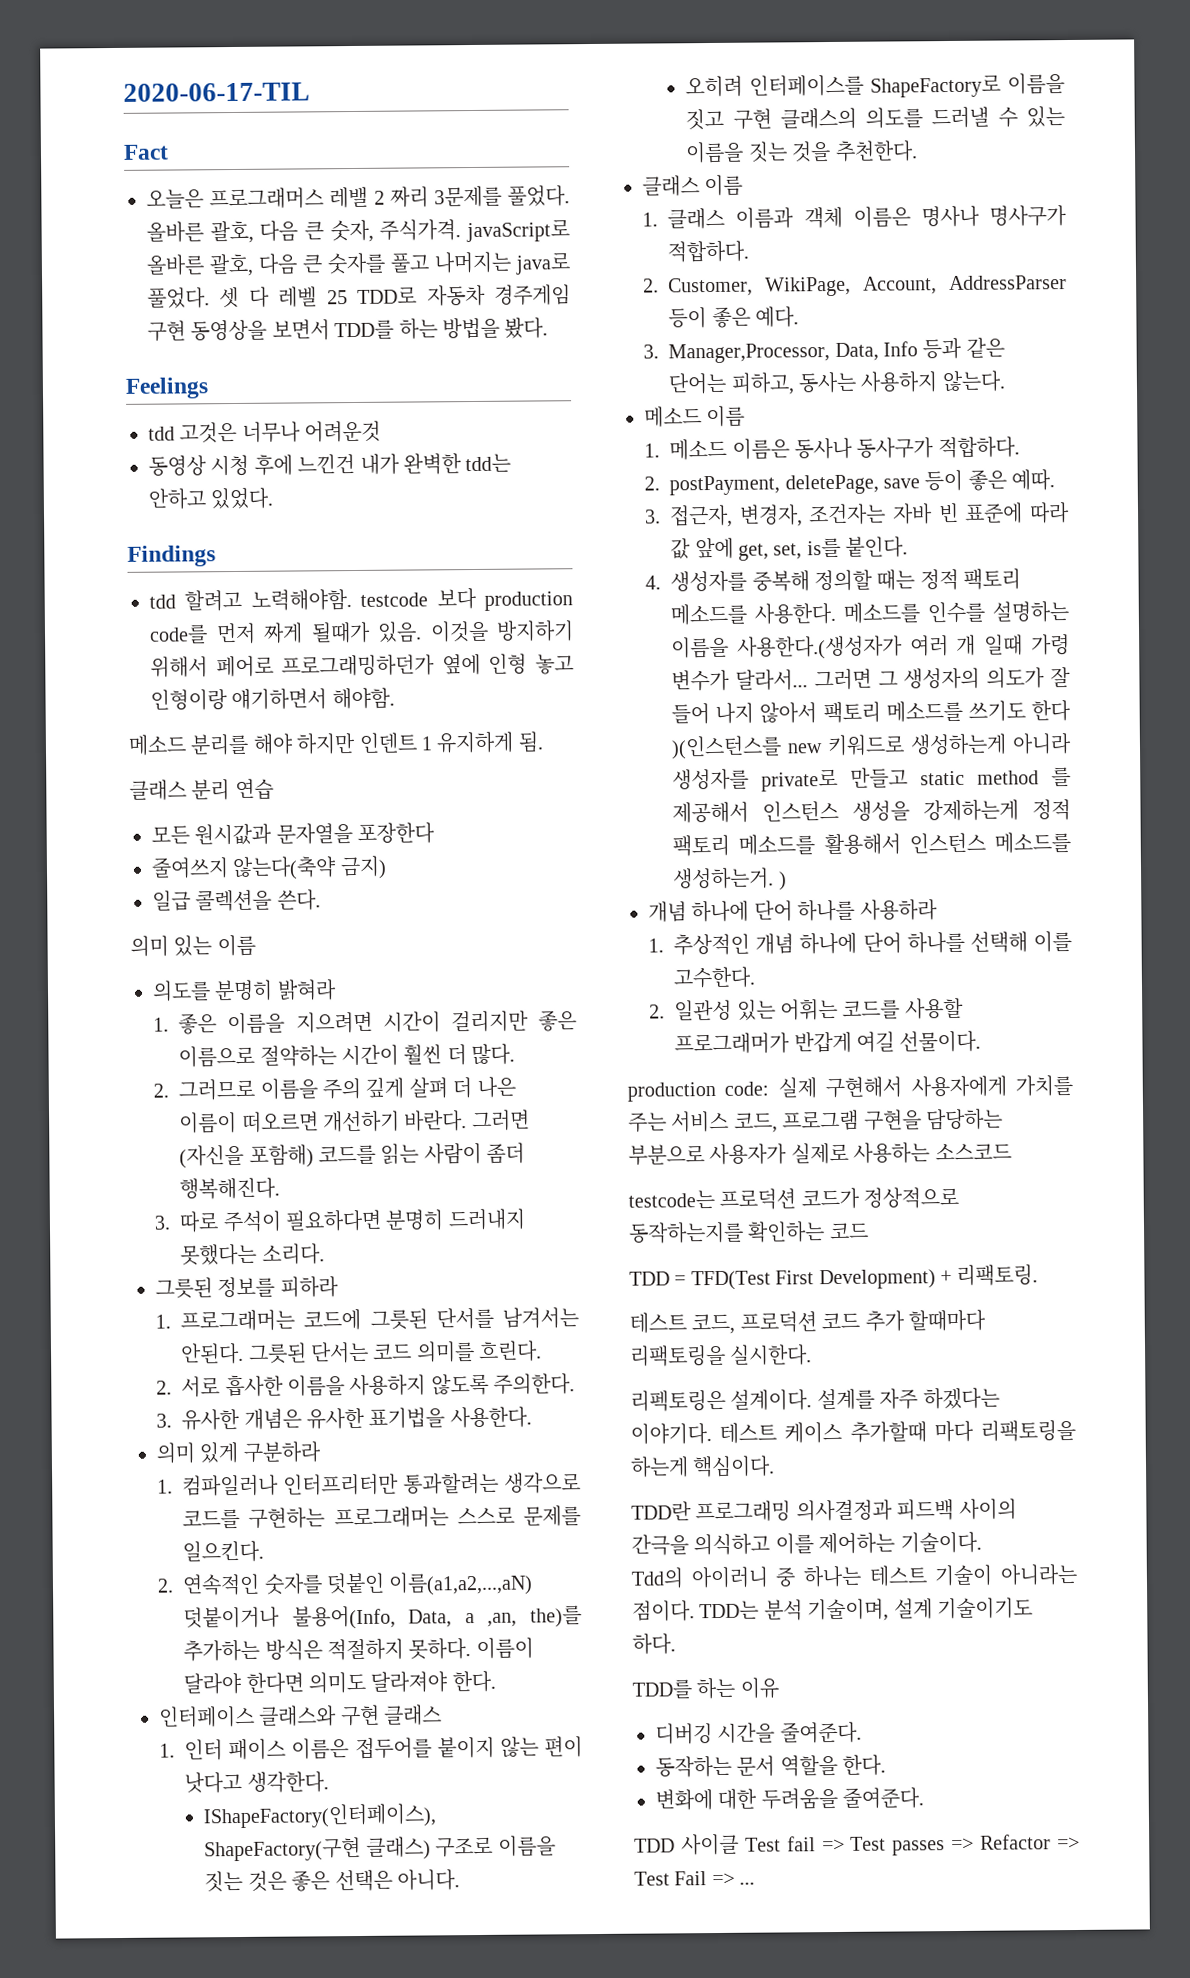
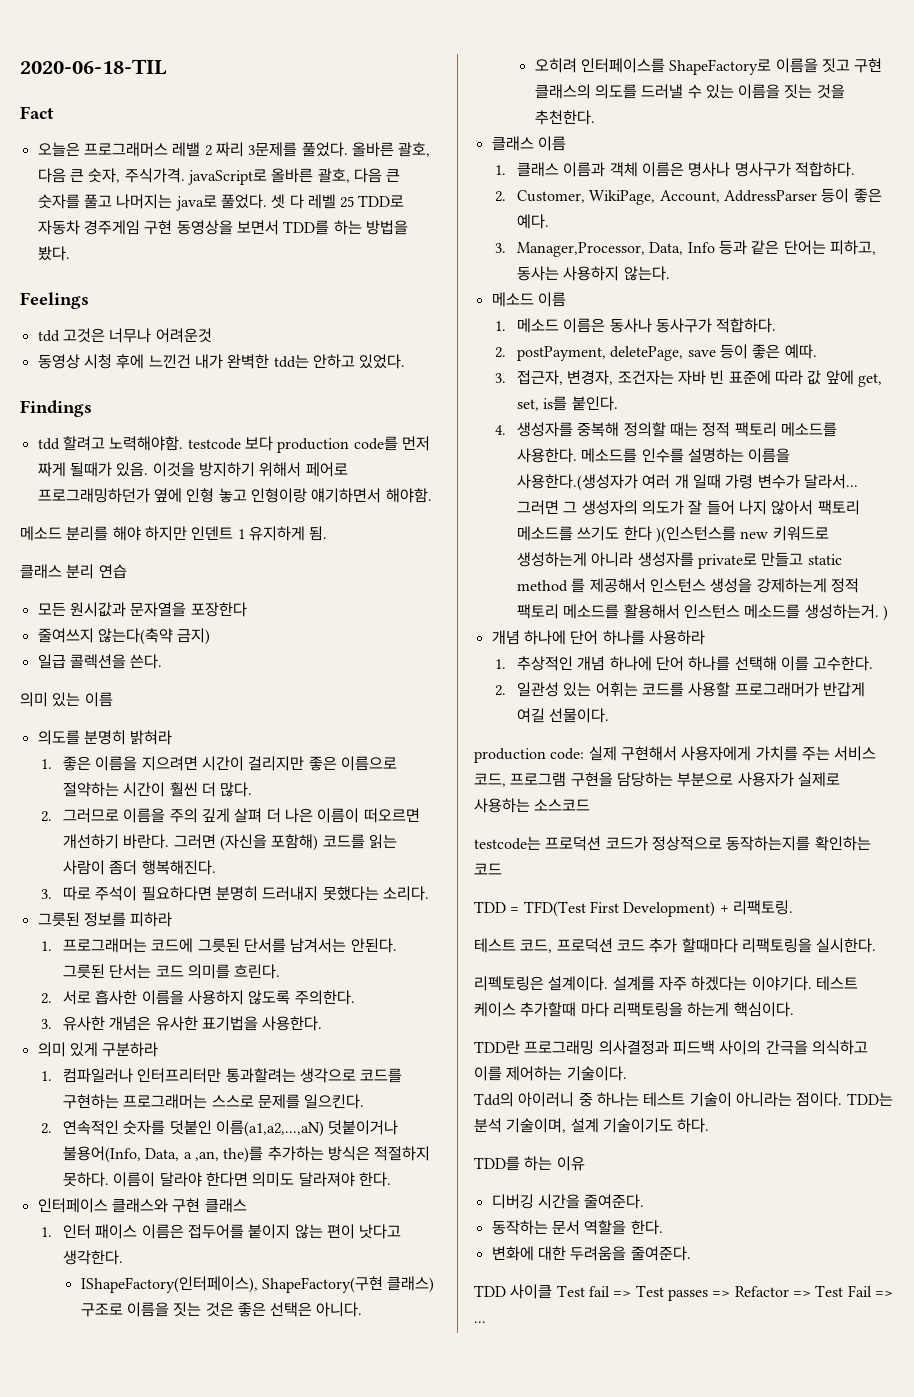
- 2020-06-17-TIL
+ 2020-06-18-TIL

